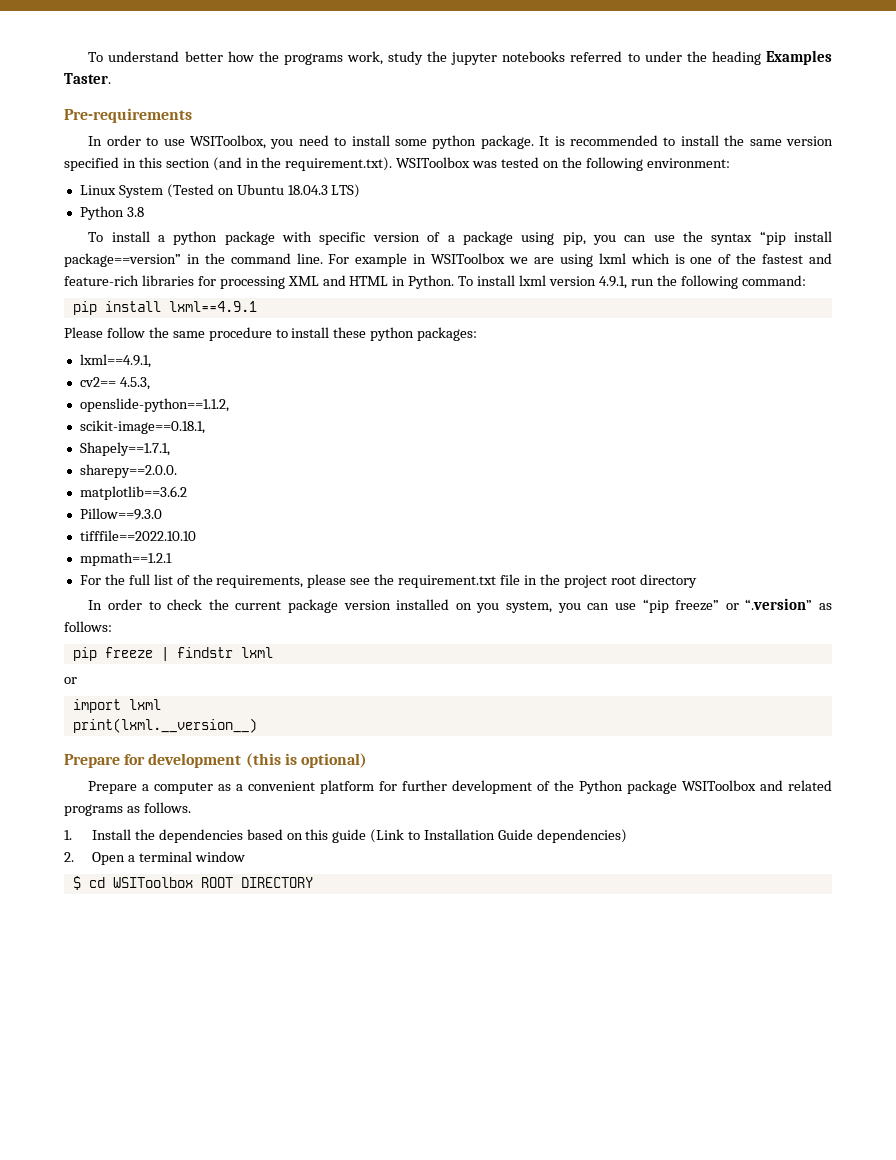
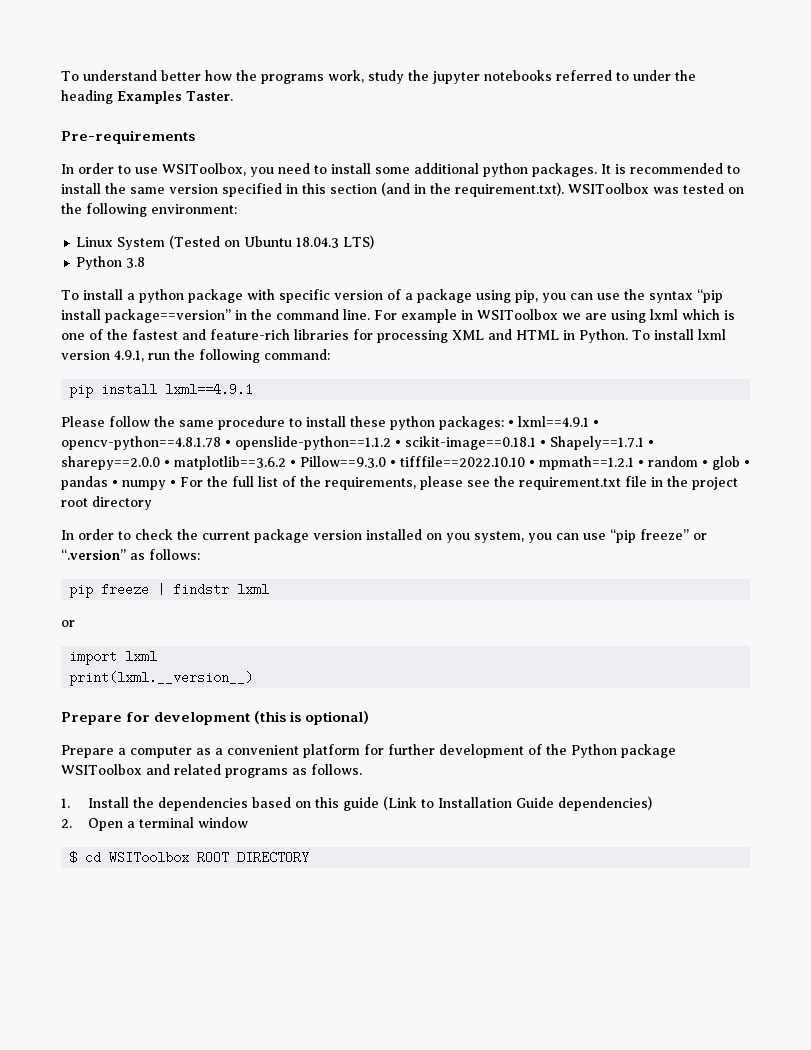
- In order to use WSIToolbox, you need to install some python package.
+ In order to use WSIToolbox, you need to install some additional python packages.
- Please follow the same procedure to install these python packages:
- lxml==4.9.1,
- cv2== 4.5.3,
- openslide-python==1.1.2,
- scikit-image==0.18.1,
- Shapely==1.7.1,
- sharepy==2.0.0.
- matplotlib==3.6.2
- Pillow==9.3.0
- tifffile==2022.10.10
- mpmath==1.2.1
- For the full list of the requirements, please see the requirement.txt file in the project root directory
+ Please follow the same procedure to install these python packages: • lxml==4.9.1 • opencv-python==4.8.1.78 • openslide-python==1.1.2 • scikit-image==0.18.1 • Shapely==1.7.1 • sharepy==2.0.0 • matplotlib==3.6.2 • Pillow==9.3.0 • tifffile==2022.10.10 • mpmath==1.2.1 • random • glob • pandas • numpy • For the full list of the requirements, please see the requirement.txt file in the project root directory

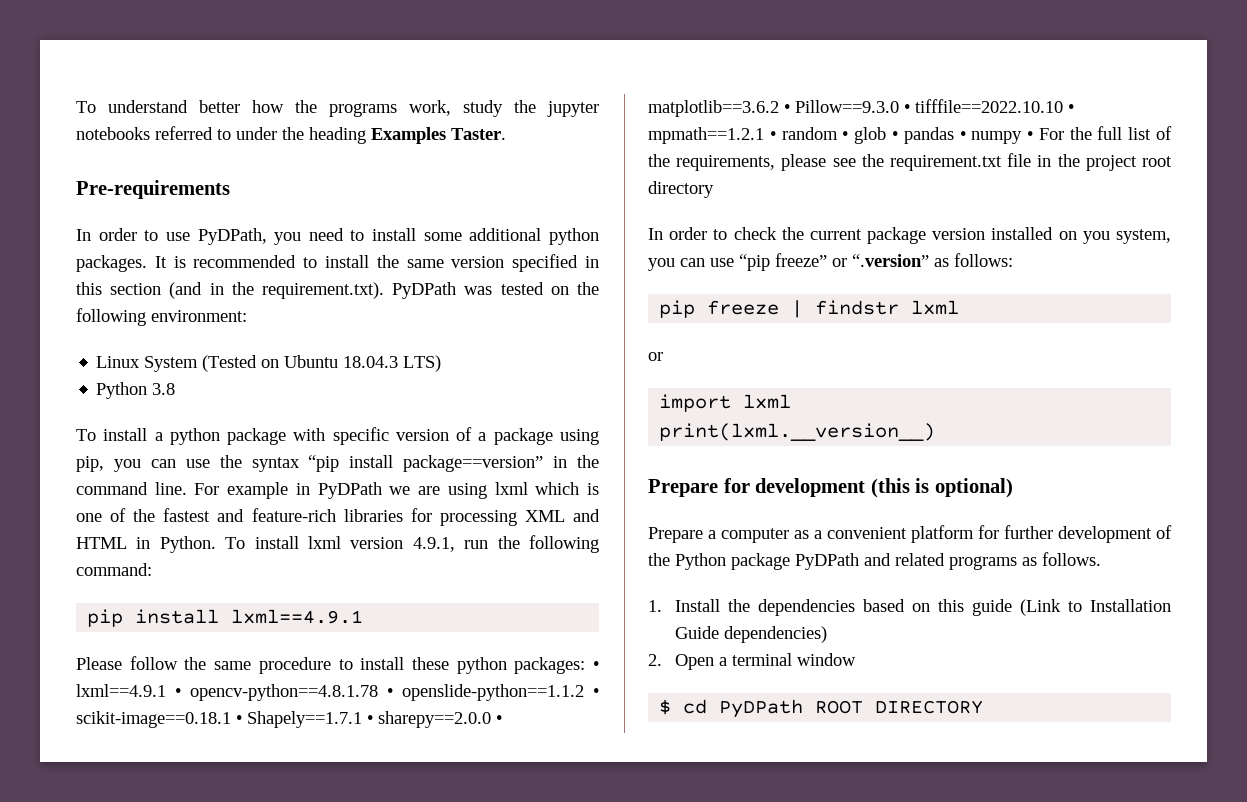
- In order to use WSIToolbox, you need to install some additional python packages.
+ In order to use PyDPath, you need to install some additional python packages.
- It is recommended to install the same version specified in this section (and in the requirement.txt). WSIToolbox was tested on the following environment:
+ It is recommended to install the same version specified in this section (and in the requirement.txt). PyDPath was tested on the following environment:
- For example in WSIToolbox we are using lxml which is one of the fastest and feature-rich libraries for processing XML and HTML in Python.
+ For example in PyDPath we are using lxml which is one of the fastest and feature-rich libraries for processing XML and HTML in Python.
- Prepare a computer as a convenient platform for further development of the Python package WSIToolbox and related programs as follows.
+ Prepare a computer as a convenient platform for further development of the Python package PyDPath and related programs as follows.
- $ cd WSIToolbox ROOT DIRECTORY
+ $ cd PyDPath ROOT DIRECTORY

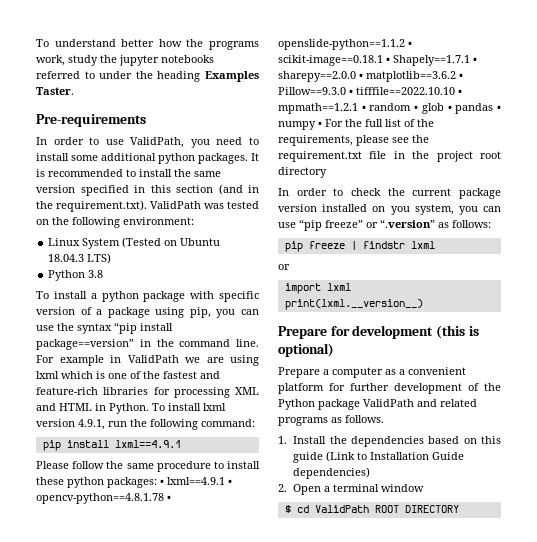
- In order to use PyDPath, you need to install some additional python packages.
+ In order to use ValidPath, you need to install some additional python packages.
- It is recommended to install the same version specified in this section (and in the requirement.txt). PyDPath was tested on the following environment:
+ It is recommended to install the same version specified in this section (and in the requirement.txt). ValidPath was tested on the following environment:
- For example in PyDPath we are using lxml which is one of the fastest and feature-rich libraries for processing XML and HTML in Python.
+ For example in ValidPath we are using lxml which is one of the fastest and feature-rich libraries for processing XML and HTML in Python.
- Prepare a computer as a convenient platform for further development of the Python package PyDPath and related programs as follows.
+ Prepare a computer as a convenient platform for further development of the Python package ValidPath and related programs as follows.
- $ cd PyDPath ROOT DIRECTORY
+ $ cd ValidPath ROOT DIRECTORY

